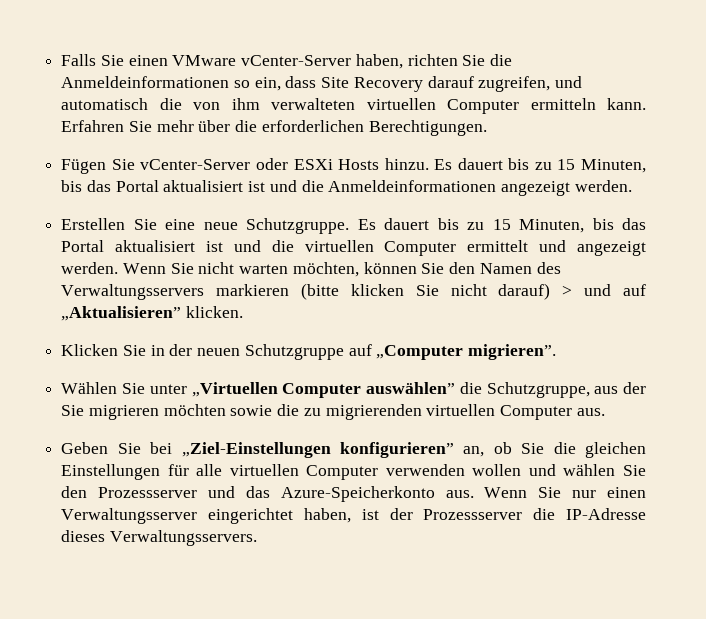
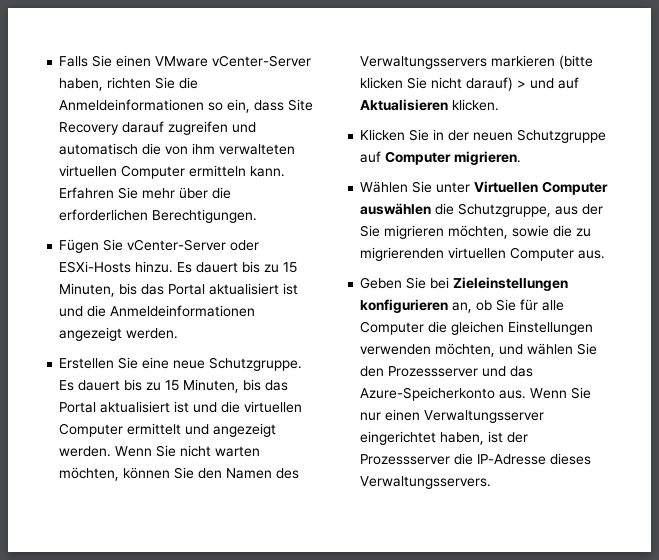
- Falls Sie einen VMware vCenter-Server haben, richten Sie die Anmeldeinformationen so ein, dass Site Recovery darauf zugreifen, und automatisch die von ihm verwalteten virtuellen Computer ermitteln kann.
+ Falls Sie einen VMware vCenter-Server haben, richten Sie die Anmeldeinformationen so ein, dass Site Recovery darauf zugreifen und automatisch die von ihm verwalteten virtuellen Computer ermitteln kann.
- Fügen Sie vCenter-Server oder ESXi Hosts hinzu.
+ Fügen Sie vCenter-Server oder ESXi-Hosts hinzu.
- Wenn Sie nicht warten möchten, können Sie den Namen des Verwaltungsservers markieren (bitte klicken Sie nicht darauf) > und auf „Aktualisieren” klicken.
+ Wenn Sie nicht warten möchten, können Sie den Namen des Verwaltungsservers markieren (bitte klicken Sie nicht darauf) > und auf Aktualisieren klicken.
- Klicken Sie in der neuen Schutzgruppe auf „Computer migrieren”.
+ Klicken Sie in der neuen Schutzgruppe auf Computer migrieren.
- Wählen Sie unter „Virtuellen Computer auswählen” die Schutzgruppe, aus der Sie migrieren möchten sowie die zu migrierenden virtuellen Computer aus.
+ Wählen Sie unter Virtuellen Computer auswählen die Schutzgruppe, aus der Sie migrieren möchten, sowie die zu migrierenden virtuellen Computer aus.
- Geben Sie bei „Ziel-Einstellungen konfigurieren” an, ob Sie die gleichen Einstellungen für alle virtuellen Computer verwenden wollen und wählen Sie den Prozessserver und das Azure-Speicherkonto aus.
+ Geben Sie bei Zieleinstellungen konfigurieren an, ob Sie für alle Computer die gleichen Einstellungen verwenden möchten, und wählen Sie den Prozessserver und das Azure-Speicherkonto aus.

